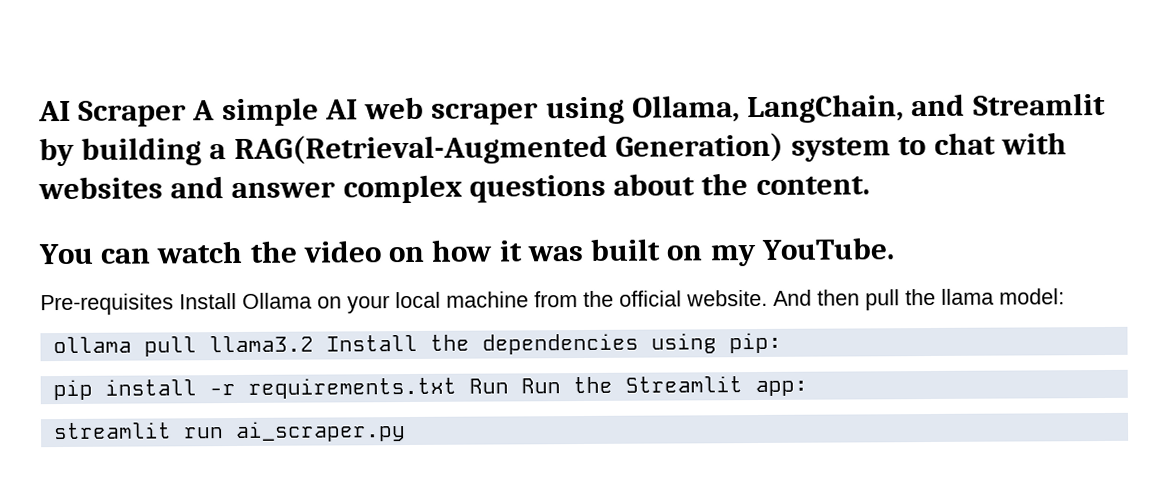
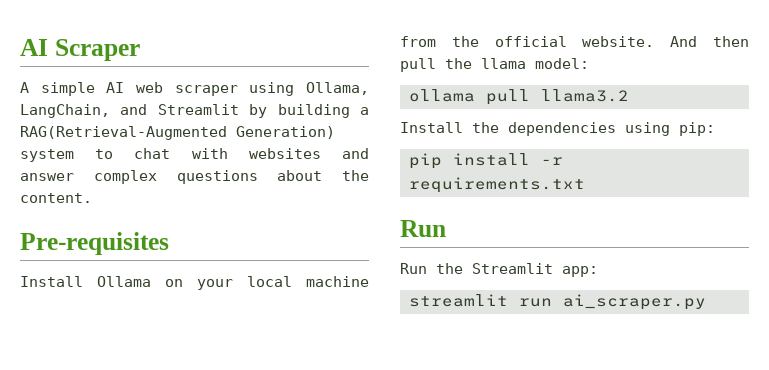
- AI Scraper A simple AI web scraper using Ollama, LangChain, and Streamlit by building a RAG(Retrieval-Augmented Generation) system to chat with websites and answer complex questions about the content.
+ AI Scraper
+ A simple AI web scraper using Ollama, LangChain, and Streamlit by building a RAG(Retrieval-Augmented Generation) system to chat with websites and answer complex questions about the content.
- You can watch the video on how it was built on my YouTube.
- Pre-requisites Install Ollama on your local machine from the official website.
+ Pre-requisites
+ Install Ollama on your local machine from the official website.
- ollama pull llama3.2 Install the dependencies using pip:
+ ollama pull llama3.2
+ Install the dependencies using pip:
- pip install -r requirements.txt Run Run the Streamlit app:
+ pip install -r requirements.txt
+ Run
+ Run the Streamlit app:

